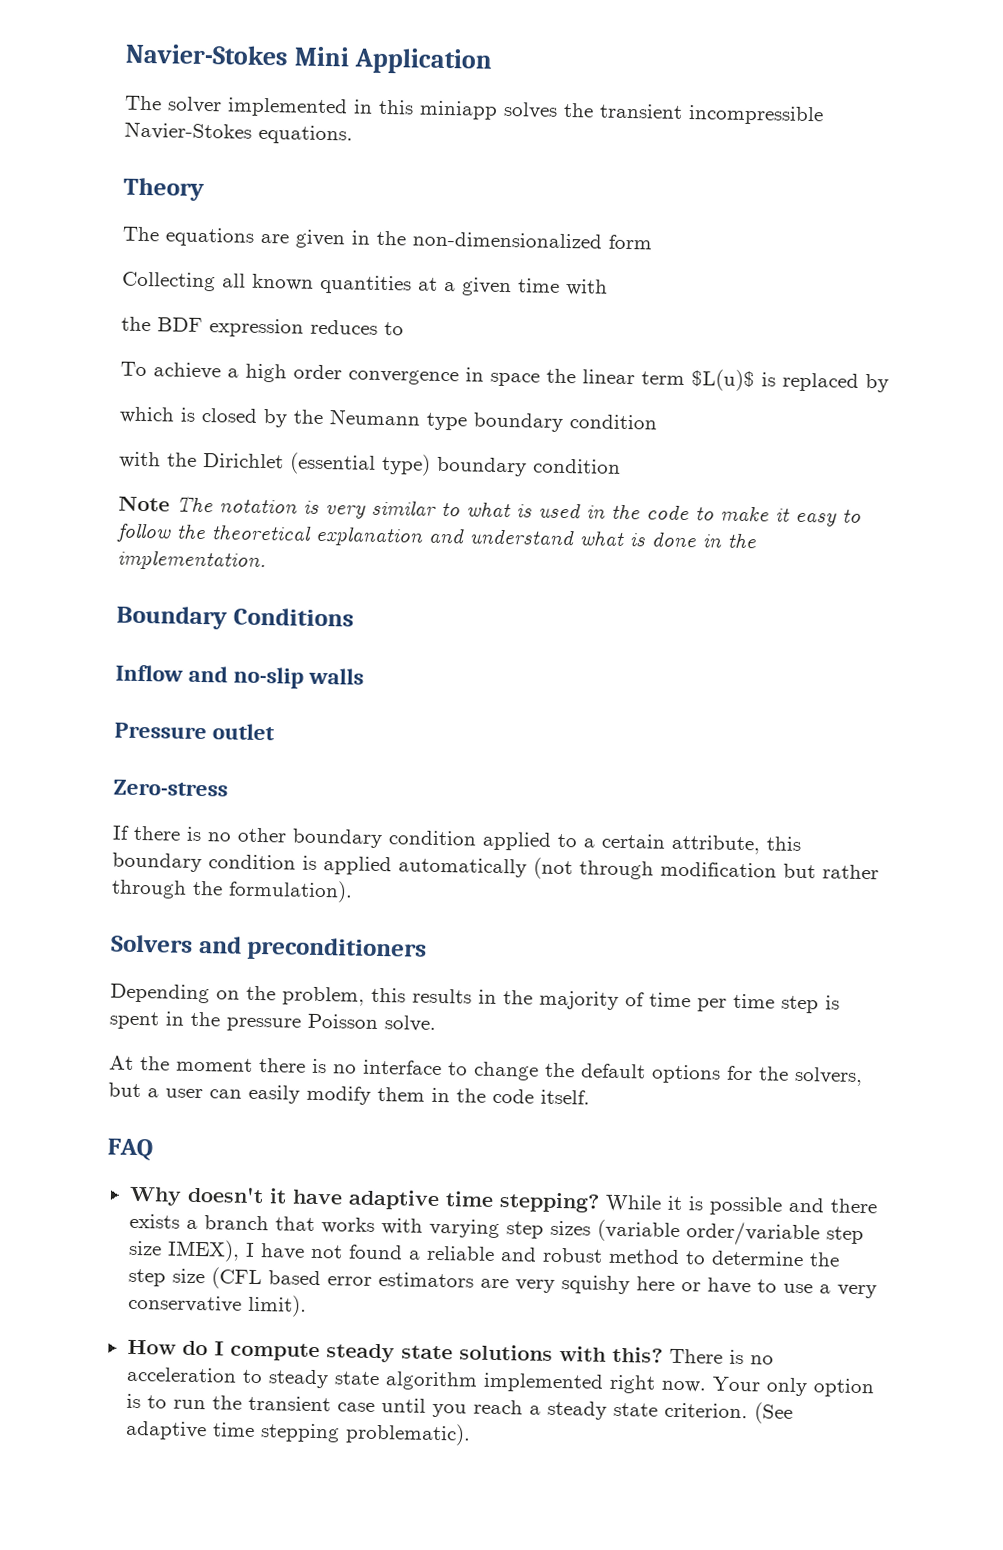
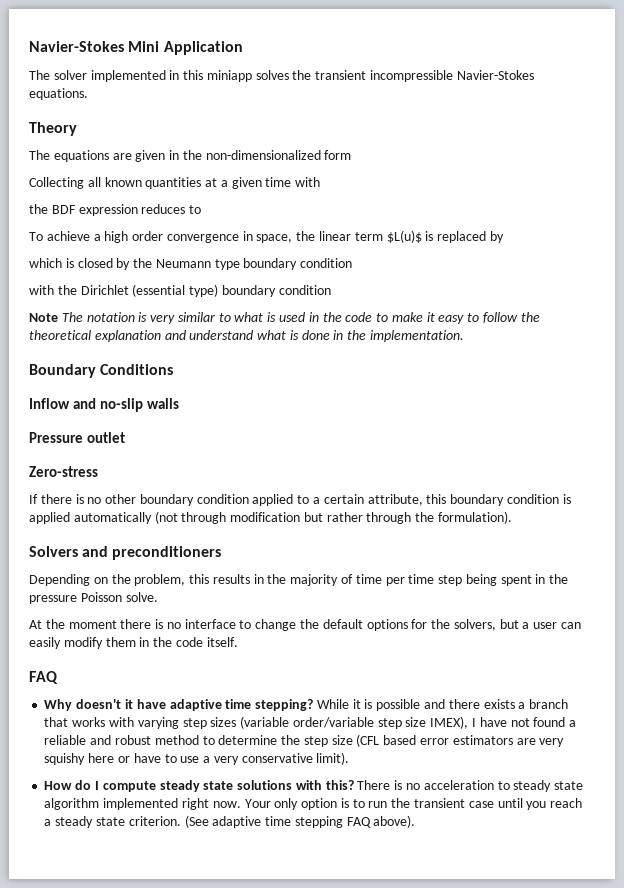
- To achieve a high order convergence in space the linear term $L(u)$ is replaced by
+ To achieve a high order convergence in space, the linear term $L(u)$ is replaced by
- Depending on the problem, this results in the majority of time per time step is spent in the pressure Poisson solve.
+ Depending on the problem, this results in the majority of time per time step being spent in the pressure Poisson solve.
- (See adaptive time stepping problematic).
+ (See adaptive time stepping FAQ above).

